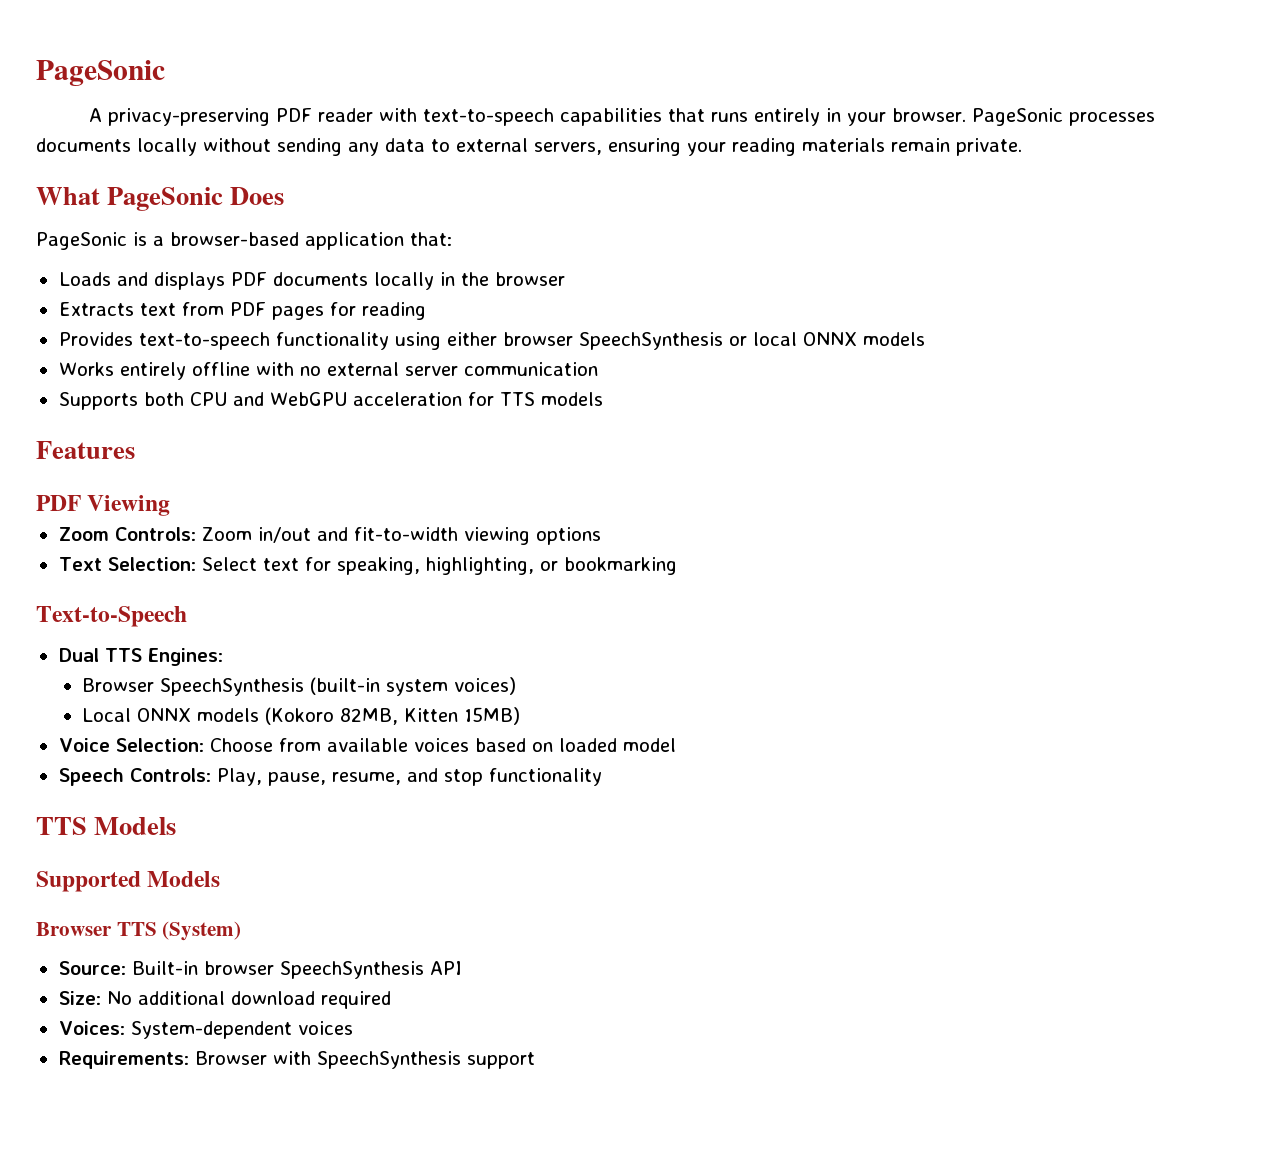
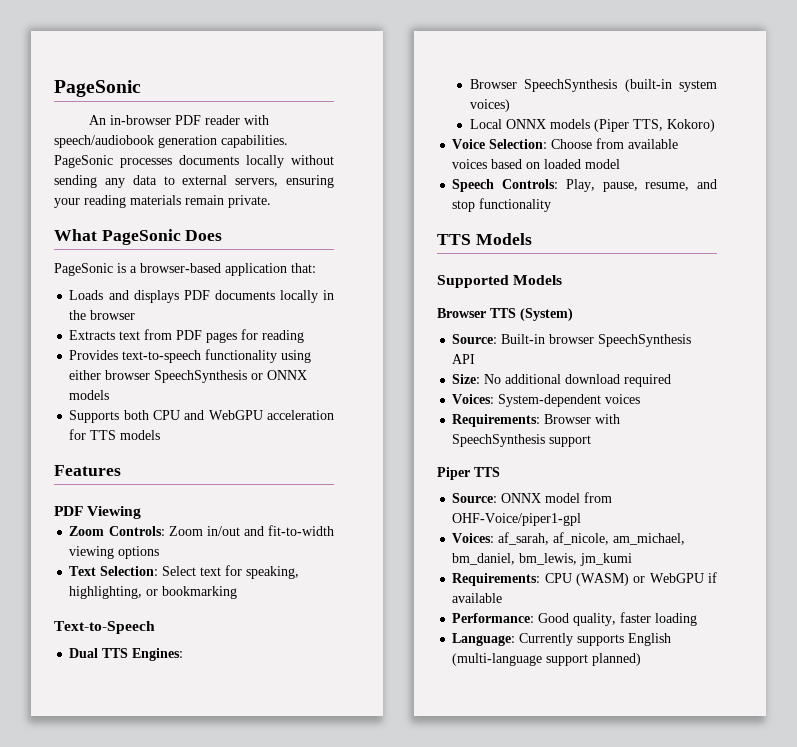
- A privacy-preserving PDF reader with text-to-speech capabilities that runs entirely in your browser.
+ An in-browser PDF reader with speech/audiobook generation capabilities.
- Provides text-to-speech functionality using either browser SpeechSynthesis or local ONNX models
- Works entirely offline with no external server communication
+ Provides text-to-speech functionality using either browser SpeechSynthesis or ONNX models
- Local ONNX models (Kokoro 82MB, Kitten 15MB)
+ Local ONNX models (Piper TTS, Kokoro)
+ Piper TTS
+ Source: ONNX model from OHF-Voice/piper1-gpl
+ Voices: af_sarah, af_nicole, am_michael, bm_daniel, bm_lewis, jm_kumi
+ Requirements: CPU (WASM) or WebGPU if available
+ Performance: Good quality, faster loading
+ Language: Currently supports English (multi-language support planned)

